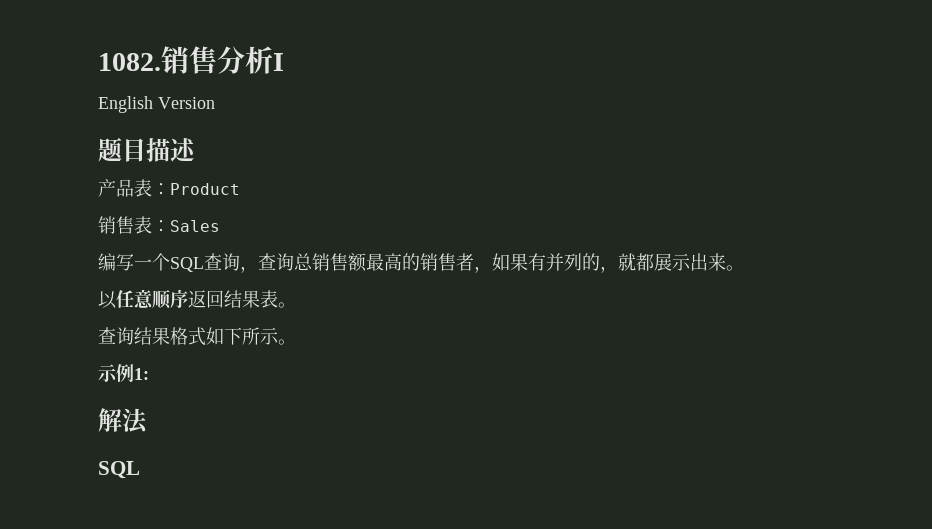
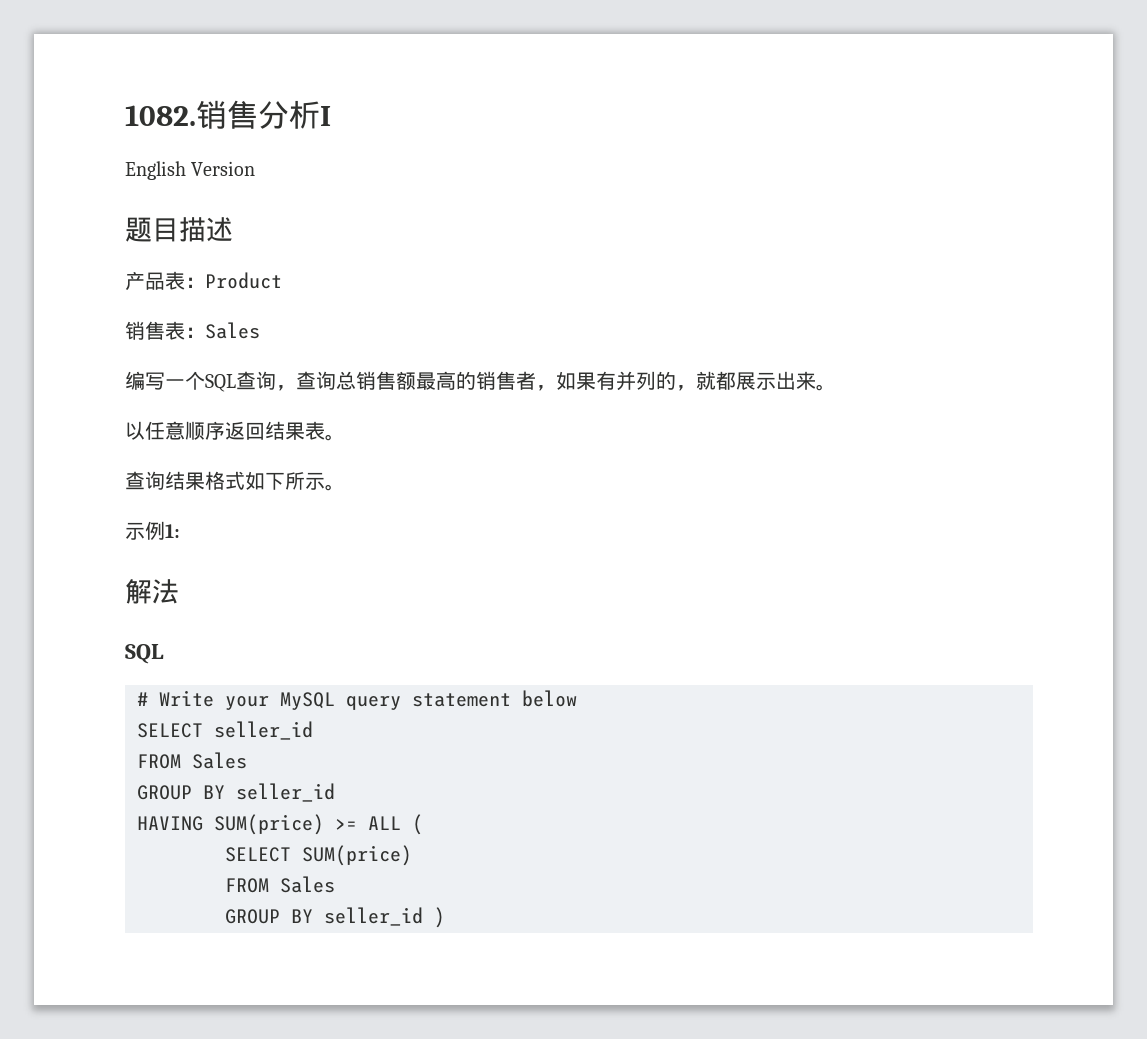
+ # Write your MySQL query statement below
+ SELECT seller_id
+ FROM Sales
+ GROUP BY seller_id
+ HAVING SUM(price) >= ALL (
+ SELECT SUM(price)
+ FROM Sales
+ GROUP BY seller_id )

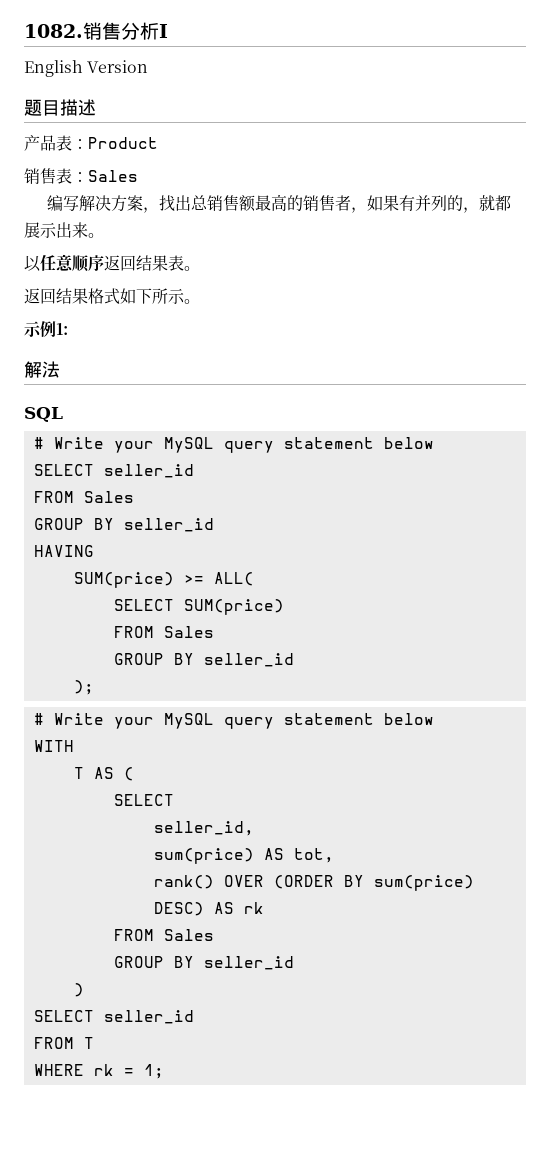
- 编写一个SQL查询，查询总销售额最高的销售者，如果有并列的，就都展示出来。
+ 编写解决方案，找出总销售额最高的销售者，如果有并列的，就都展示出来。
- 查询结果格式如下所示。
+ 返回结果格式如下所示。
- HAVING SUM(price) >= ALL (
+ HAVING
+ SUM(price) >= ALL(
  SELECT SUM(price)
  FROM Sales
- GROUP BY seller_id )
+ GROUP BY seller_id
+ );
+ # Write your MySQL query statement below
+ WITH
+ T AS (
+ SELECT
+ seller_id,
+ sum(price) AS tot,
+ rank() OVER (ORDER BY sum(price) DESC) AS rk
+ FROM Sales
+ GROUP BY seller_id
+ )
+ SELECT seller_id
+ FROM T
+ WHERE rk = 1;

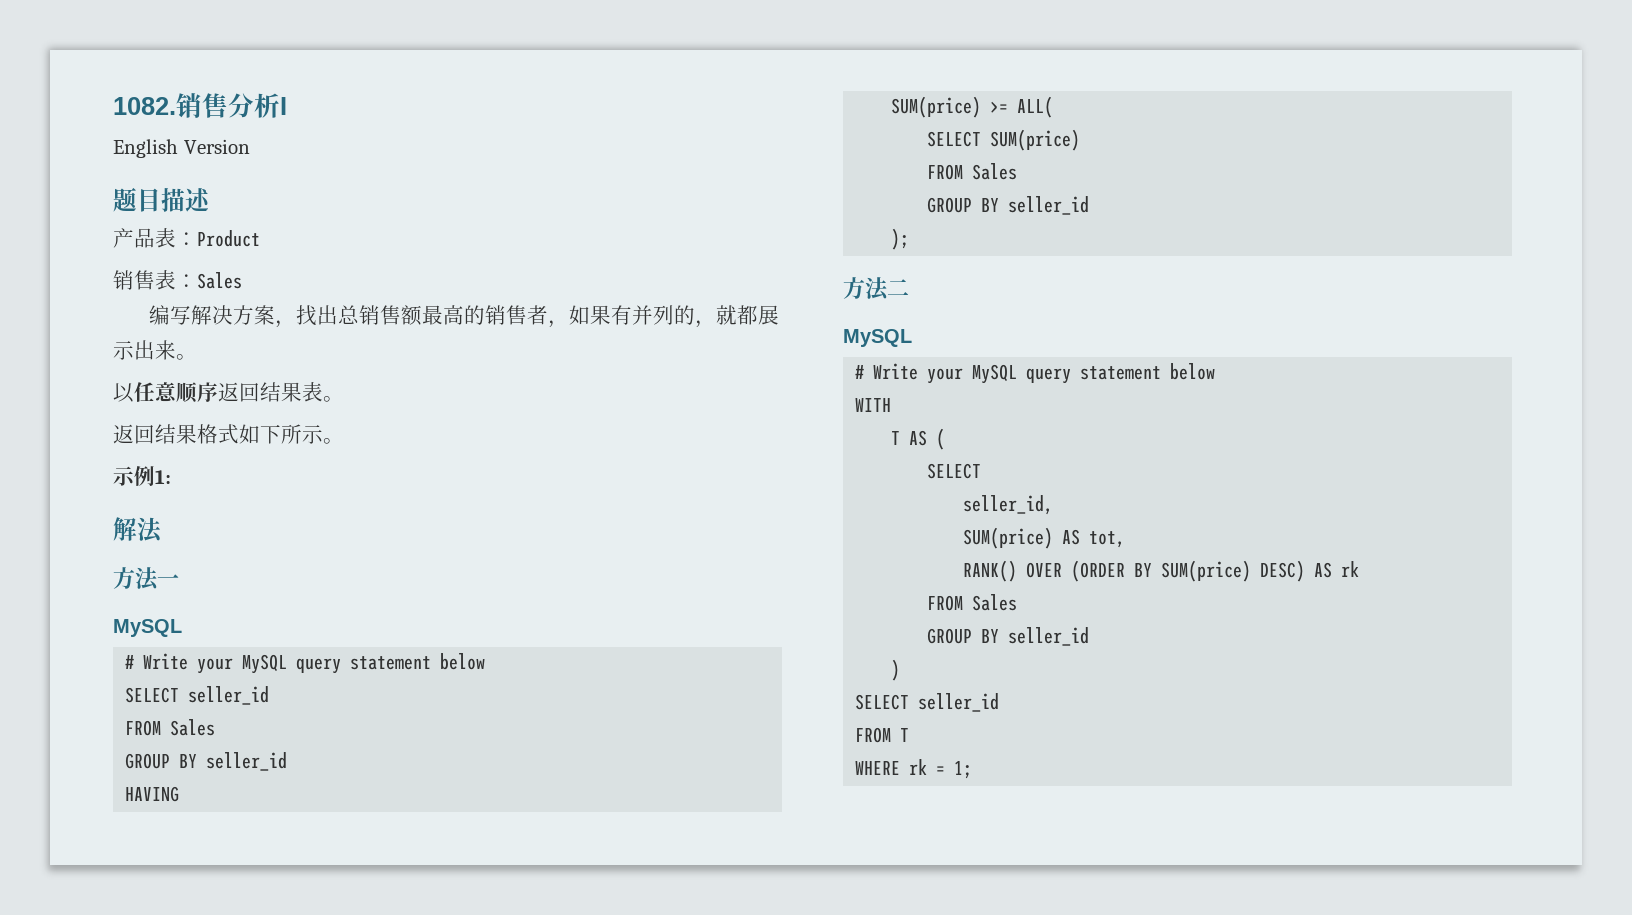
- SQL
+ 方法一
+ MySQL
+ 方法二
+ MySQL
- sum(price) AS tot,
+ SUM(price) AS tot,
- rank() OVER (ORDER BY sum(price) DESC) AS rk
+ RANK() OVER (ORDER BY SUM(price) DESC) AS rk

